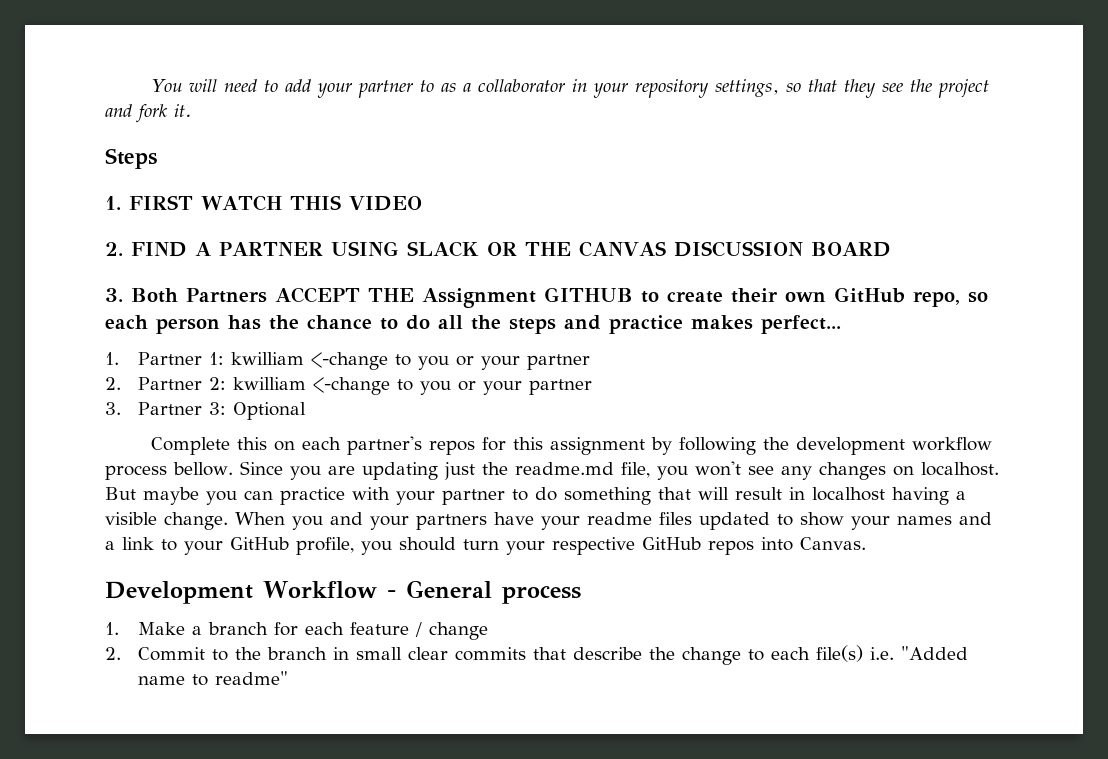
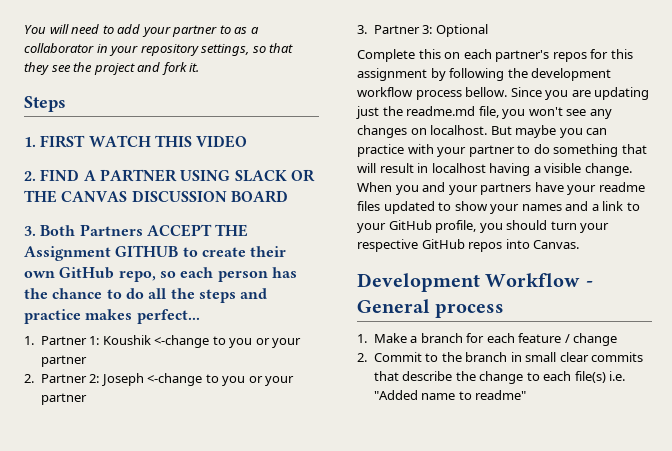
- 1. Partner 1: kwilliam <-change to you or your partner
+ 1. Partner 1: Koushik <-change to you or your partner
- 2. Partner 2: kwilliam <-change to you or your partner
+ 2. Partner 2: Joseph <-change to you or your partner

